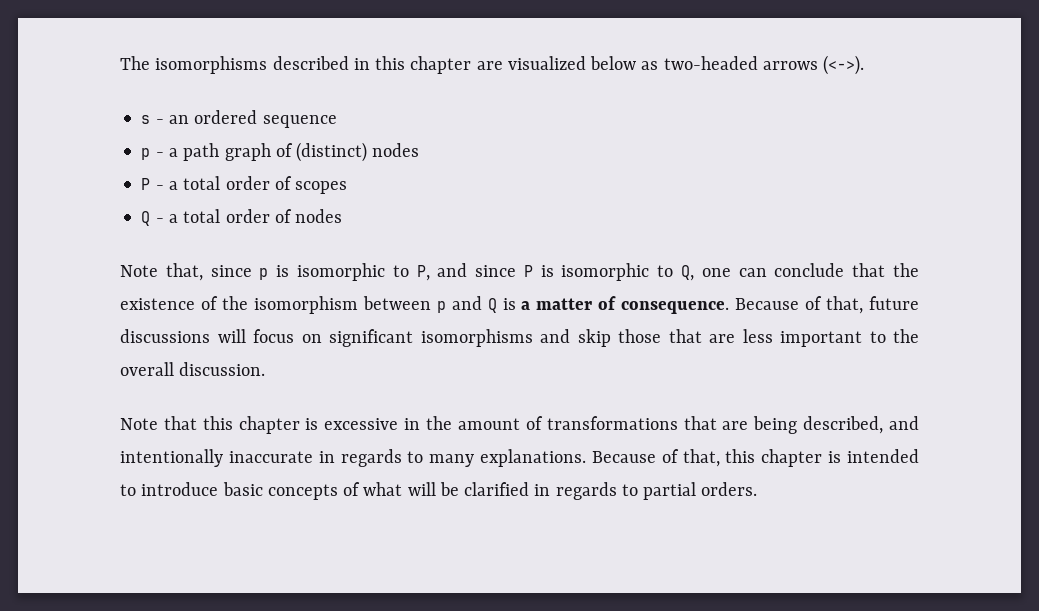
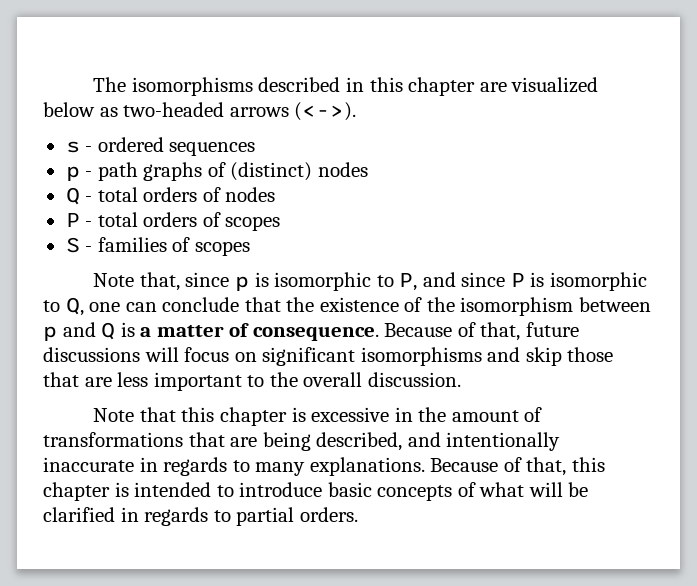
- s - an ordered sequence
+ s - ordered sequences
- p - a path graph of (distinct) nodes
+ p - path graphs of (distinct) nodes
+ Q - total orders of nodes
- P - a total order of scopes
- Q - a total order of nodes
+ P - total orders of scopes
+ S - families of scopes

